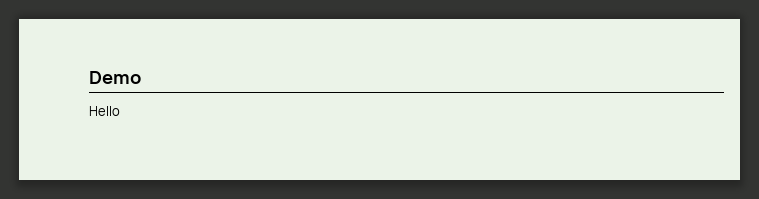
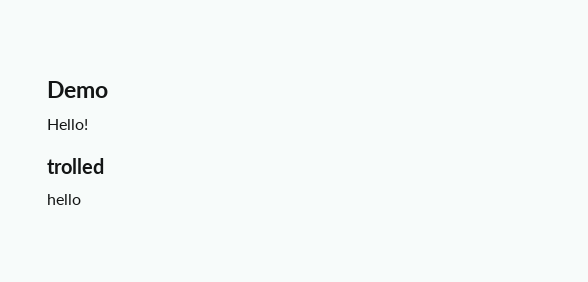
- Hello
+ Hello!
+ trolled
+ hello

